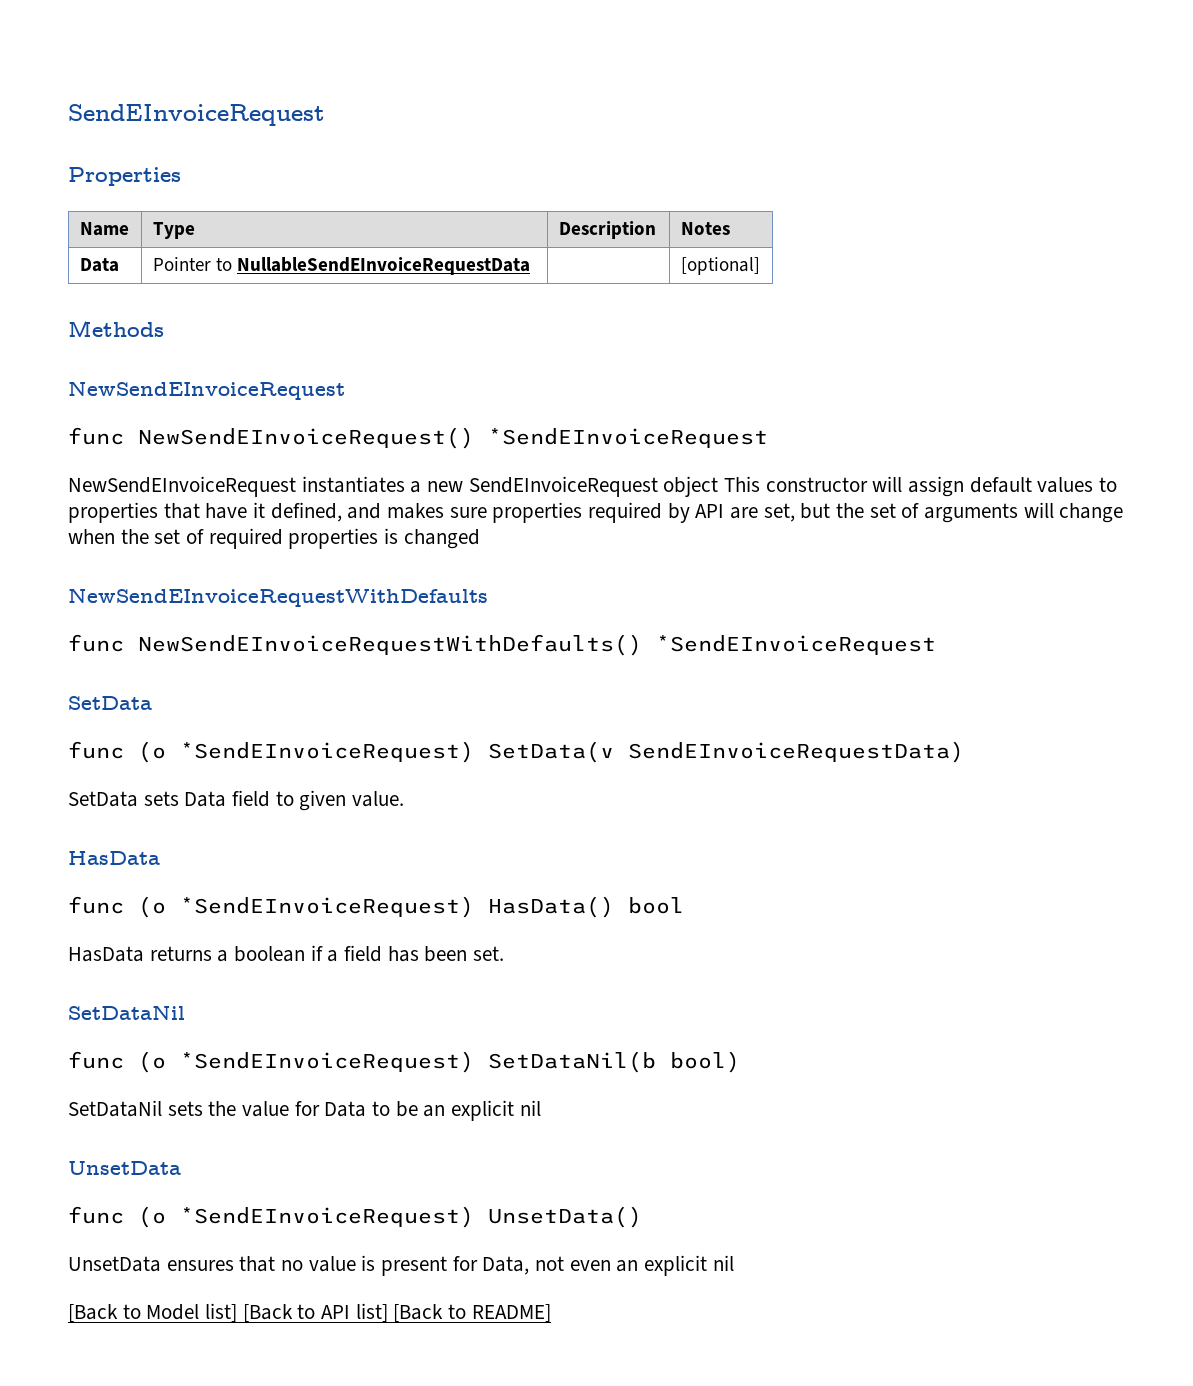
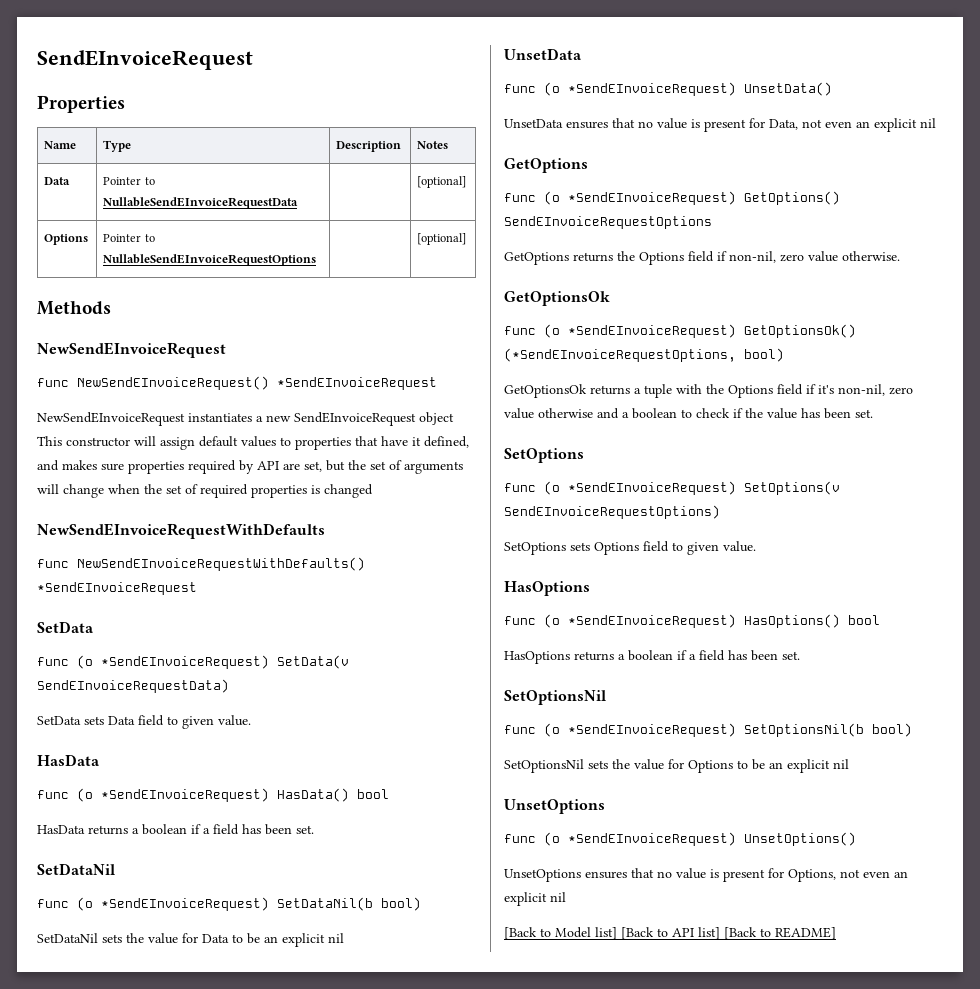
+ Options | Pointer to NullableSendEInvoiceRequestOptions | | [optional]
  UnsetData ensures that no value is present for Data, not even an explicit nil
+ GetOptions
+ func (o *SendEInvoiceRequest) GetOptions() SendEInvoiceRequestOptions
+ GetOptions returns the Options field if non-nil, zero value otherwise.
+ GetOptionsOk
+ func (o *SendEInvoiceRequest) GetOptionsOk() (*SendEInvoiceRequestOptions, bool)
+ GetOptionsOk returns a tuple with the Options field if it's non-nil, zero value otherwise and a boolean to check if the value has been set.
+ SetOptions
+ func (o *SendEInvoiceRequest) SetOptions(v SendEInvoiceRequestOptions)
+ SetOptions sets Options field to given value.
+ HasOptions
+ func (o *SendEInvoiceRequest) HasOptions() bool
+ HasOptions returns a boolean if a field has been set.
+ SetOptionsNil
+ func (o *SendEInvoiceRequest) SetOptionsNil(b bool)
+ SetOptionsNil sets the value for Options to be an explicit nil
+ UnsetOptions
+ func (o *SendEInvoiceRequest) UnsetOptions()
+ UnsetOptions ensures that no value is present for Options, not even an explicit nil

